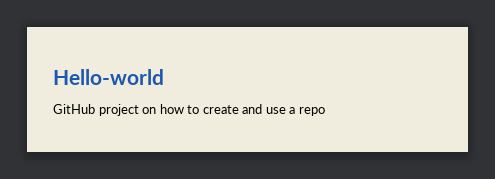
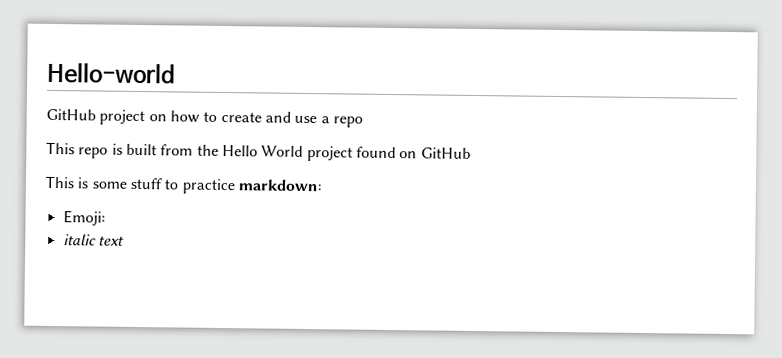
+ This repo is built from the Hello World project found on GitHub
+ This is some stuff to practice markdown:
+ Emoji:
+ italic text

